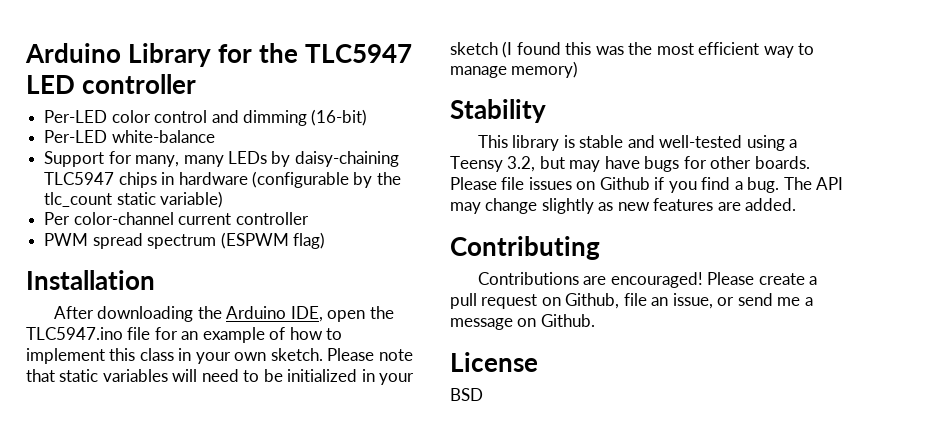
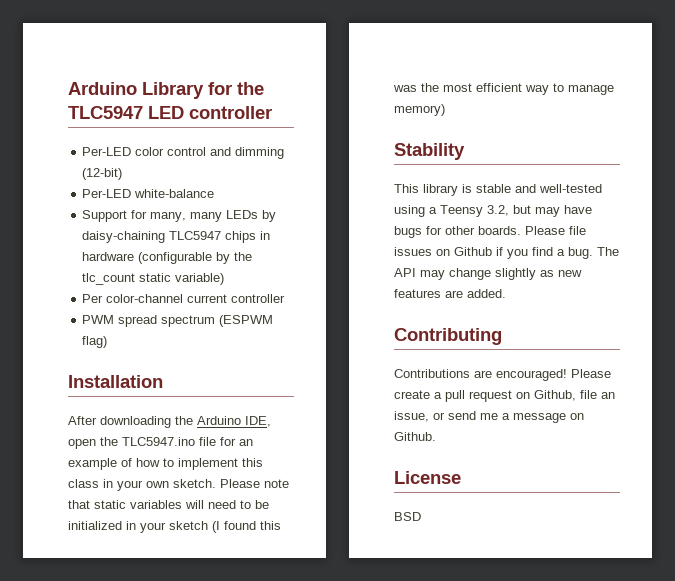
- Per-LED color control and dimming (16-bit)
+ Per-LED color control and dimming (12-bit)

